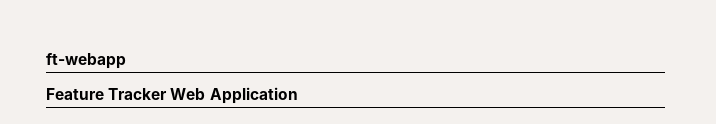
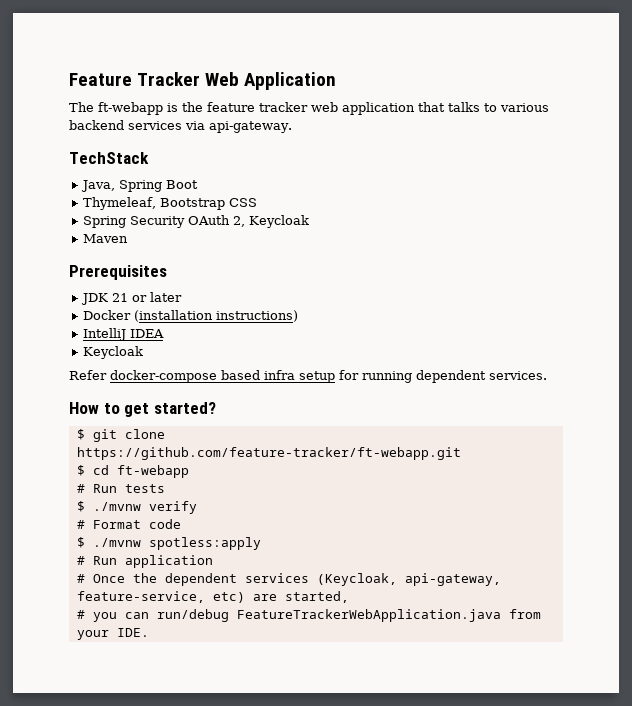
- ft-webapp
+ The ft-webapp is the feature tracker web application that talks to various backend services via api-gateway.
+ TechStack
+ Java, Spring Boot
+ Thymeleaf, Bootstrap CSS
+ Spring Security OAuth 2, Keycloak
+ Maven
+ Prerequisites
+ JDK 21 or later
+ Docker (installation instructions)
+ IntelliJ IDEA
+ Keycloak
+ Refer docker-compose based infra setup for running dependent services.
+ How to get started?
+ $ git clone https://github.com/feature-tracker/ft-webapp.git
+ $ cd ft-webapp
+ # Run tests
+ $ ./mvnw verify
+ # Format code
+ $ ./mvnw spotless:apply
+ # Run application
+ # Once the dependent services (Keycloak, api-gateway, feature-service, etc) are started,
+ # you can run/debug FeatureTrackerWebApplication.java from your IDE.

